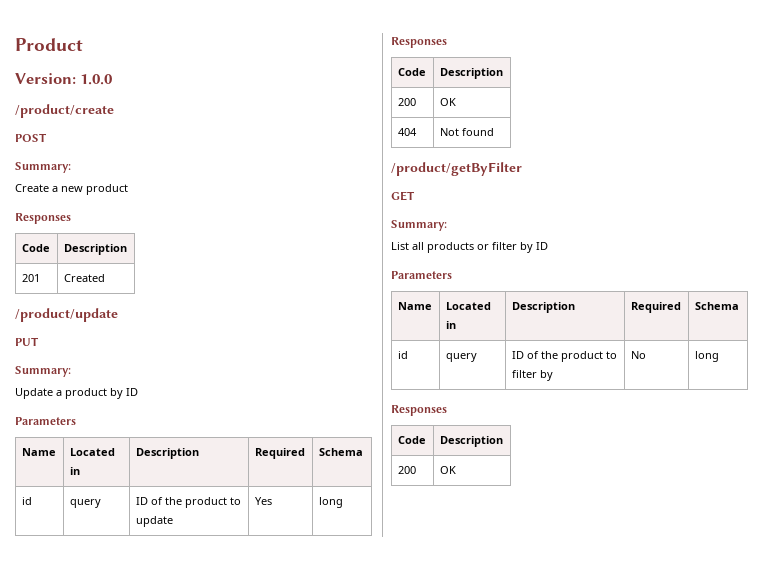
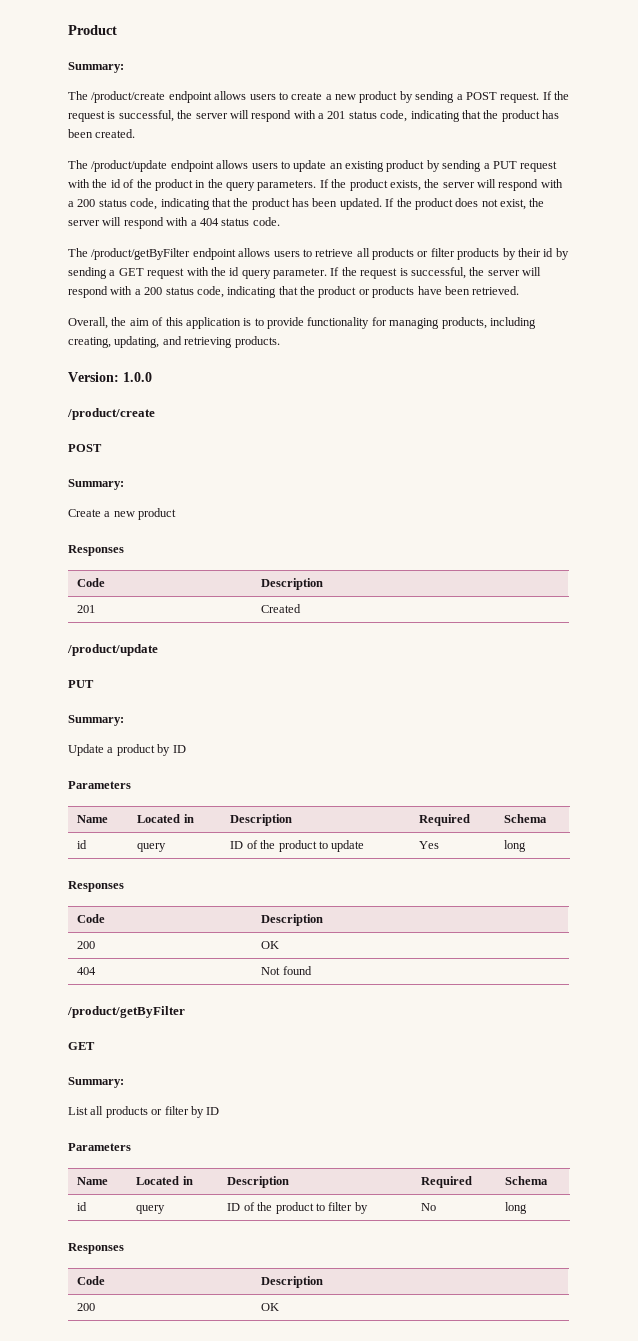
  Product
+ Summary:
+ The /product/create endpoint allows users to create a new product by sending a POST request. If the request is successful, the server will respond with a 201 status code, indicating that the product has been created.
+ The /product/update endpoint allows users to update an existing product by sending a PUT request with the id of the product in the query parameters. If the product exists, the server will respond with a 200 status code, indicating that the product has been updated. If the product does not exist, the server will respond with a 404 status code.
+ The /product/getByFilter endpoint allows users to retrieve all products or filter products by their id by sending a GET request with the id query parameter. If the request is successful, the server will respond with a 200 status code, indicating that the product or products have been retrieved.
+ Overall, the aim of this application is to provide functionality for managing products, including creating, updating, and retrieving products.

